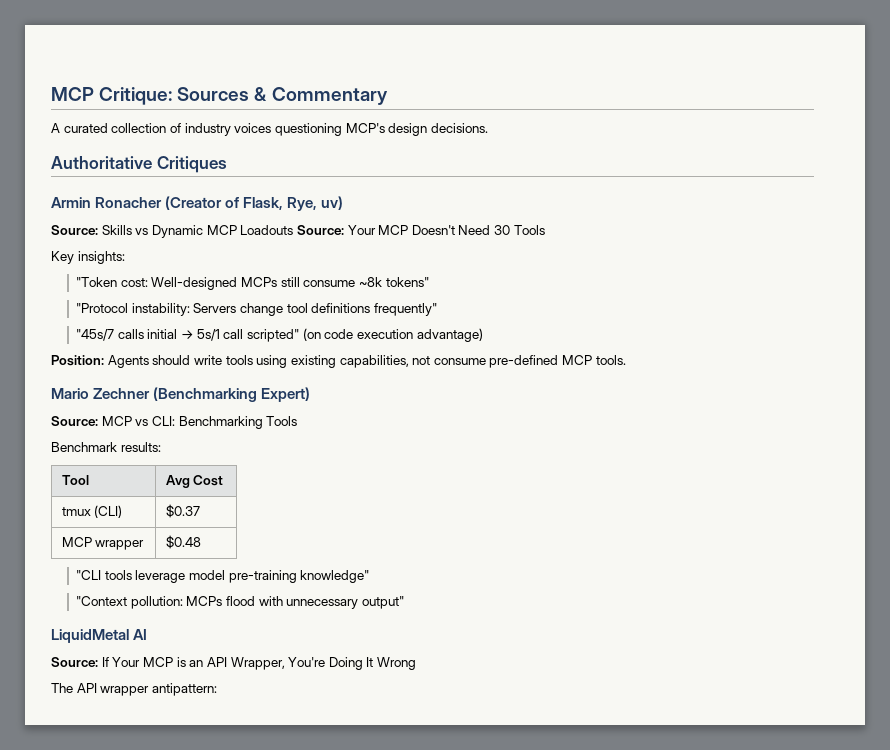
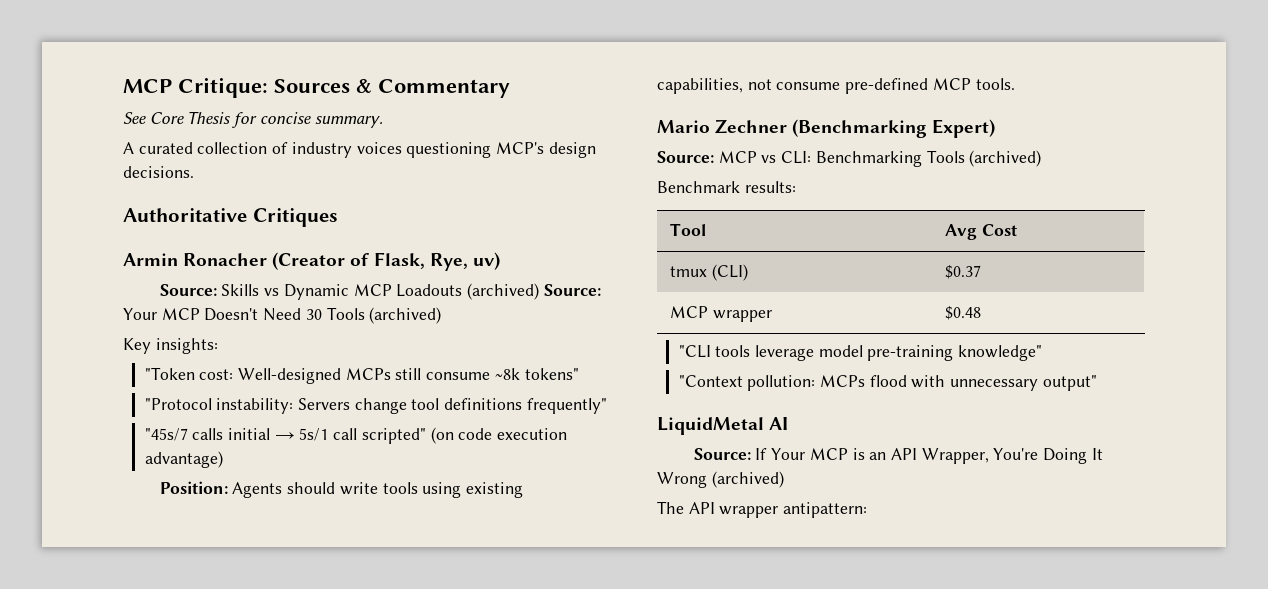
+ See Core Thesis for concise summary.
- Source: Skills vs Dynamic MCP Loadouts Source: Your MCP Doesn't Need 30 Tools
+ Source: Skills vs Dynamic MCP Loadouts (archived) Source: Your MCP Doesn't Need 30 Tools (archived)
- Source: MCP vs CLI: Benchmarking Tools
+ Source: MCP vs CLI: Benchmarking Tools (archived)
- Source: If Your MCP is an API Wrapper, You're Doing It Wrong
+ Source: If Your MCP is an API Wrapper, You're Doing It Wrong (archived)

